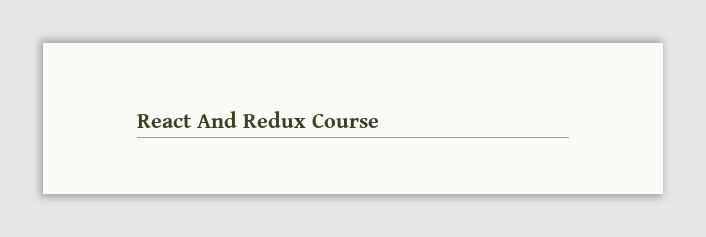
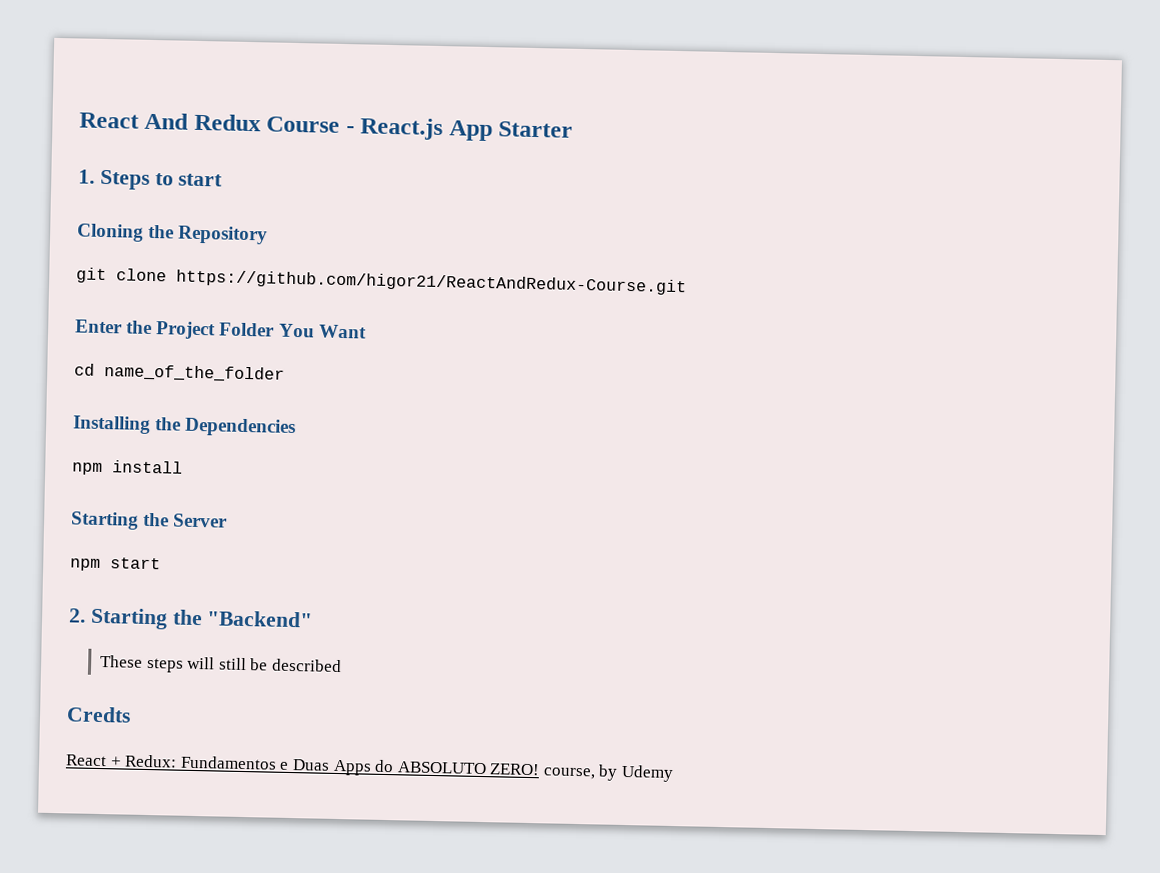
- React And Redux Course
+ React And Redux Course - React.js App Starter
+ 1. Steps to start
+ Cloning the Repository
+ git clone https://github.com/higor21/ReactAndRedux-Course.git
+ Enter the Project Folder You Want
+ cd name_of_the_folder
+ Installing the Dependencies
+ npm install
+ Starting the Server
+ npm start
+ 2. Starting the "Backend"
+ These steps will still be described
+ Credts
+ React + Redux: Fundamentos e Duas Apps do ABSOLUTO ZERO! course, by Udemy

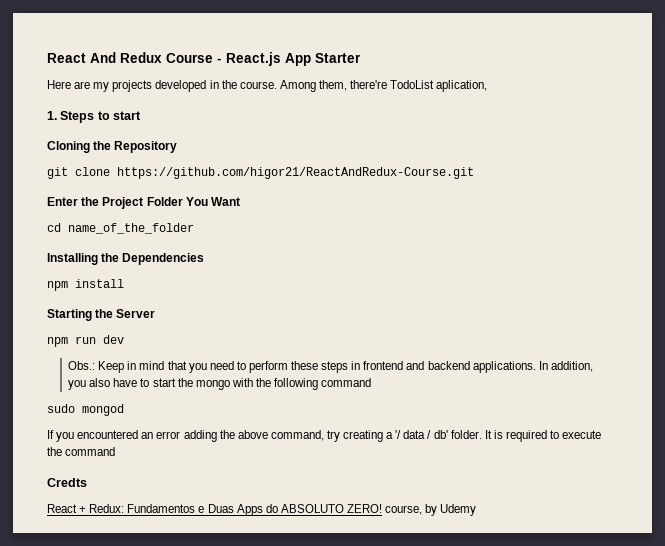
+ Here are my projects developed in the course. Among them, there're TodoList aplication,
- npm start
- 2. Starting the "Backend"
- These steps will still be described
+ npm run dev
+ Obs.: Keep in mind that you need to perform these steps in frontend and backend applications. In addition, you also have to start the mongo with the following command
+ sudo mongod
+ If you encountered an error adding the above command, try creating a '/ data / db' folder. It is required to execute the command

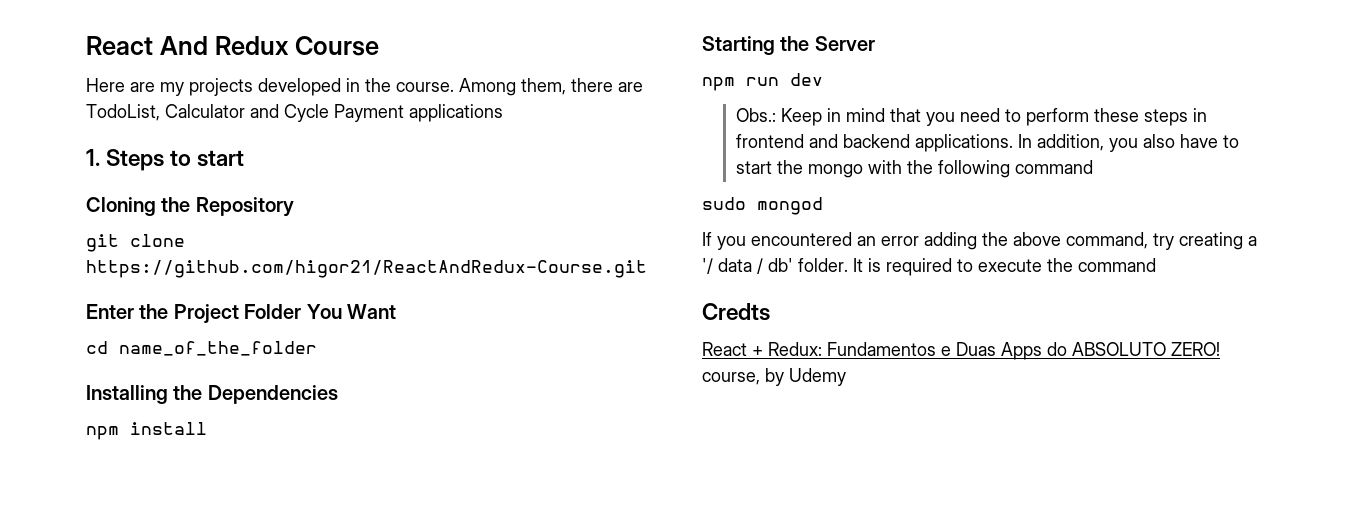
- React And Redux Course - React.js App Starter
+ React And Redux Course
- Among them, there're TodoList aplication,
+ Among them, there are TodoList, Calculator and Cycle Payment applications

